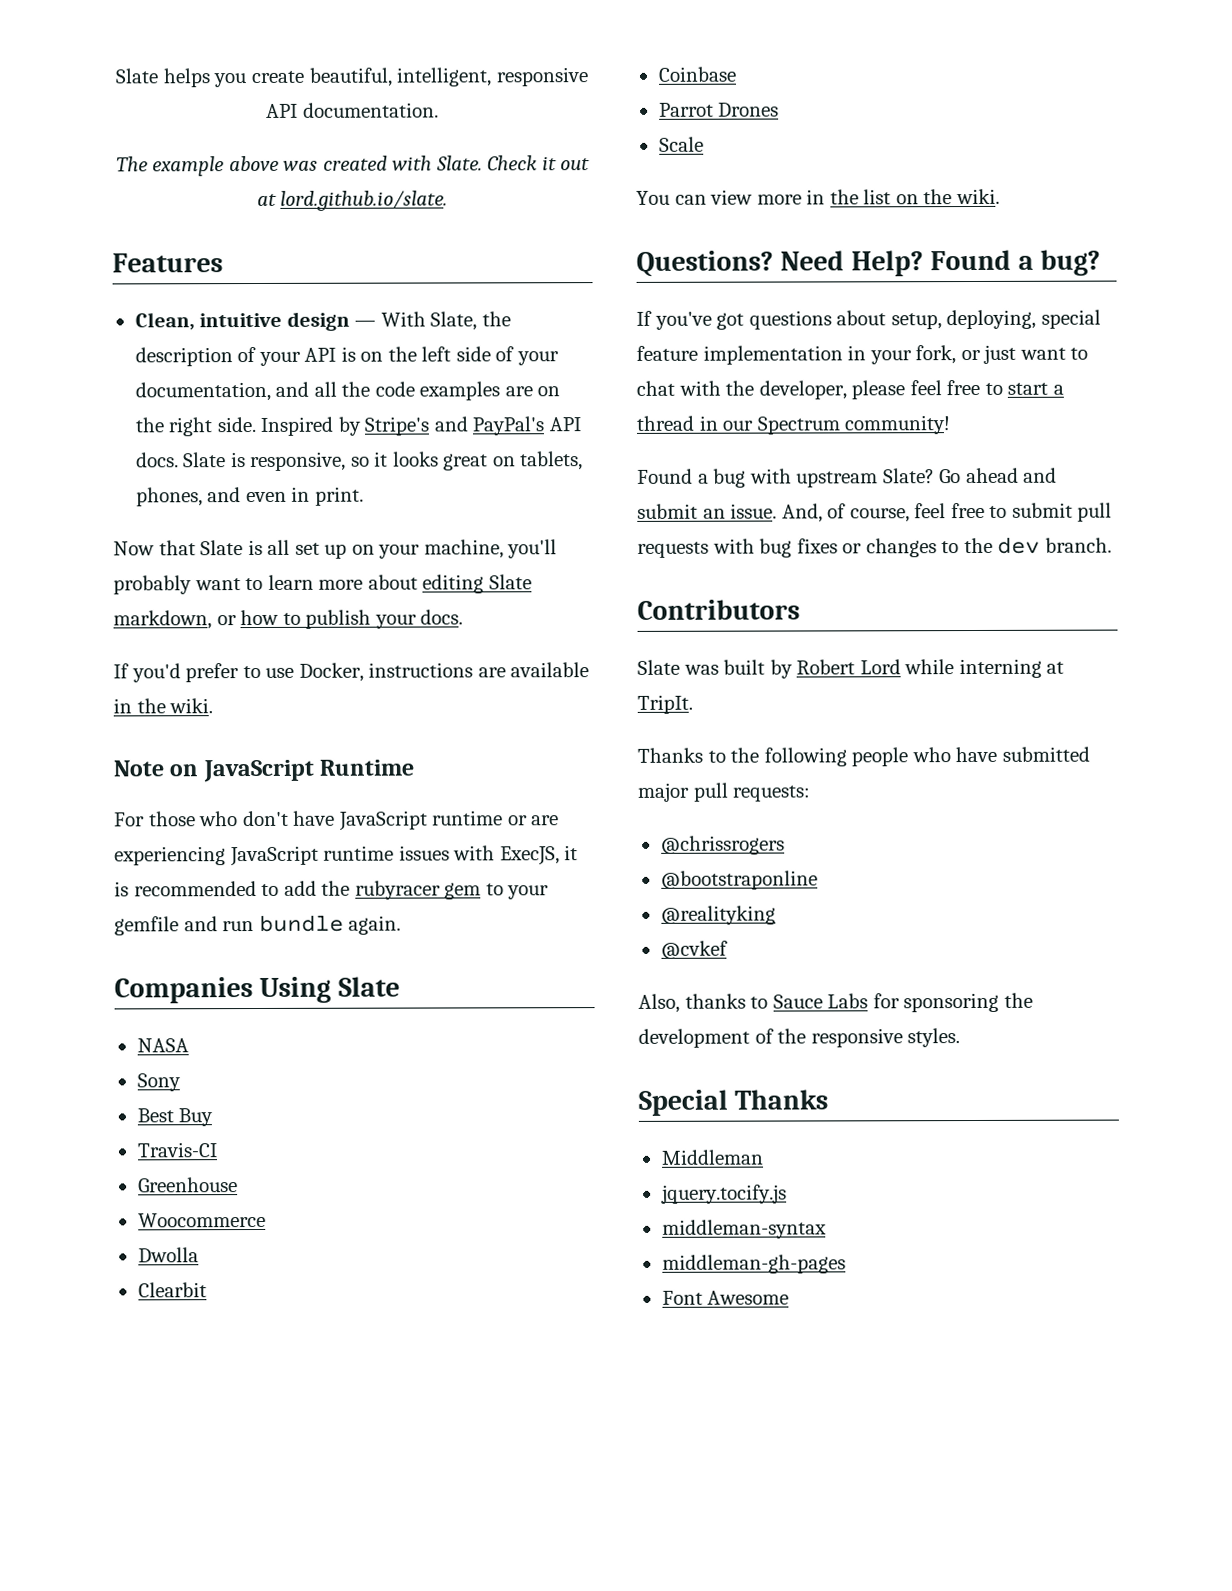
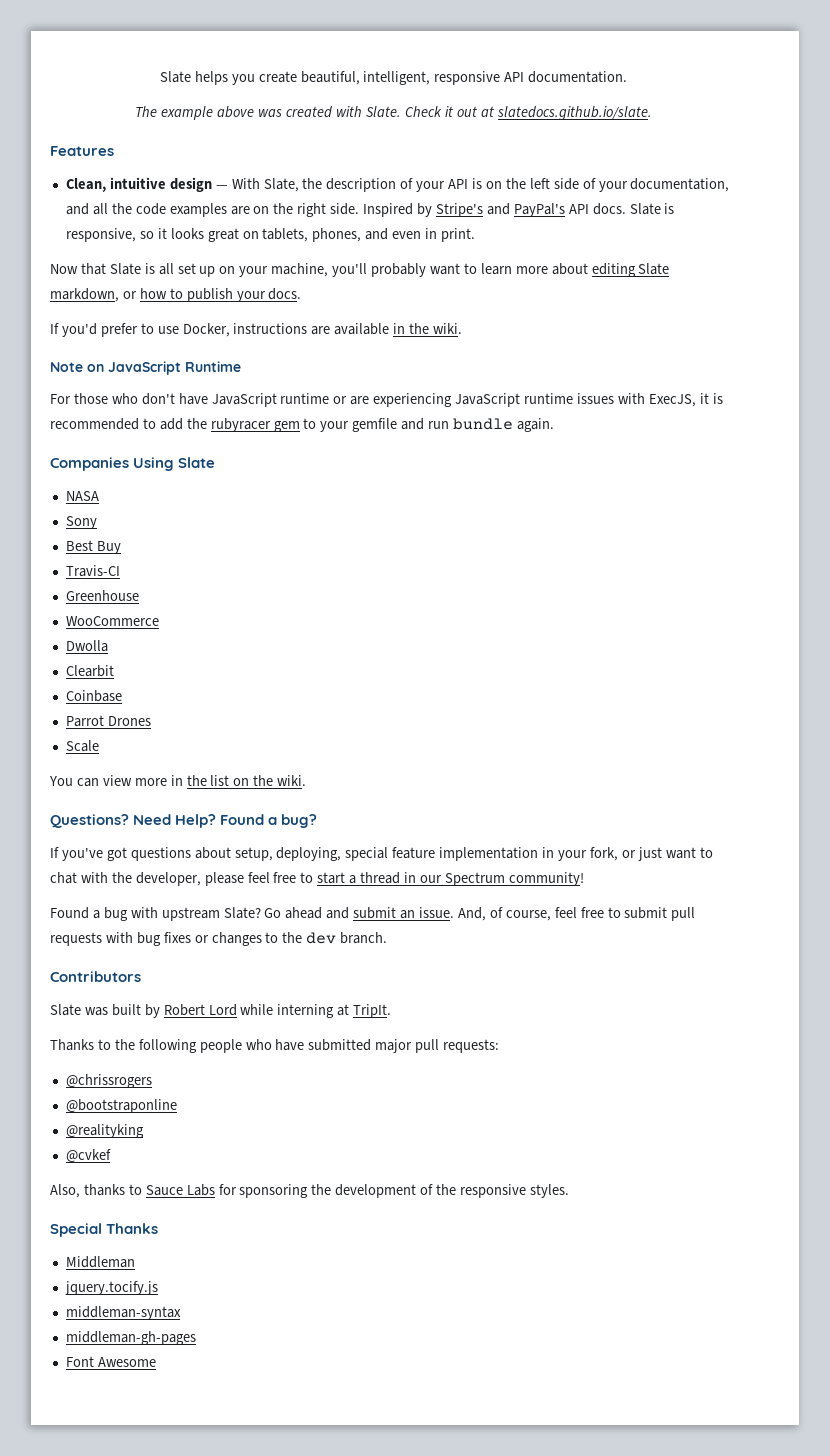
- Check it out at lord.github.io/slate.
+ Check it out at slatedocs.github.io/slate.
- Woocommerce
+ WooCommerce

